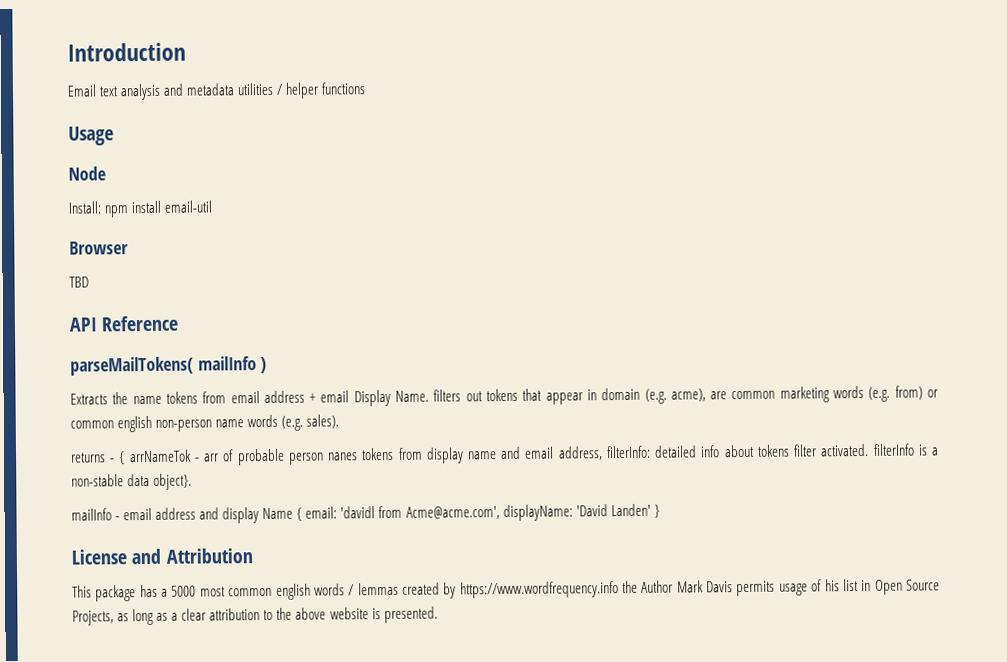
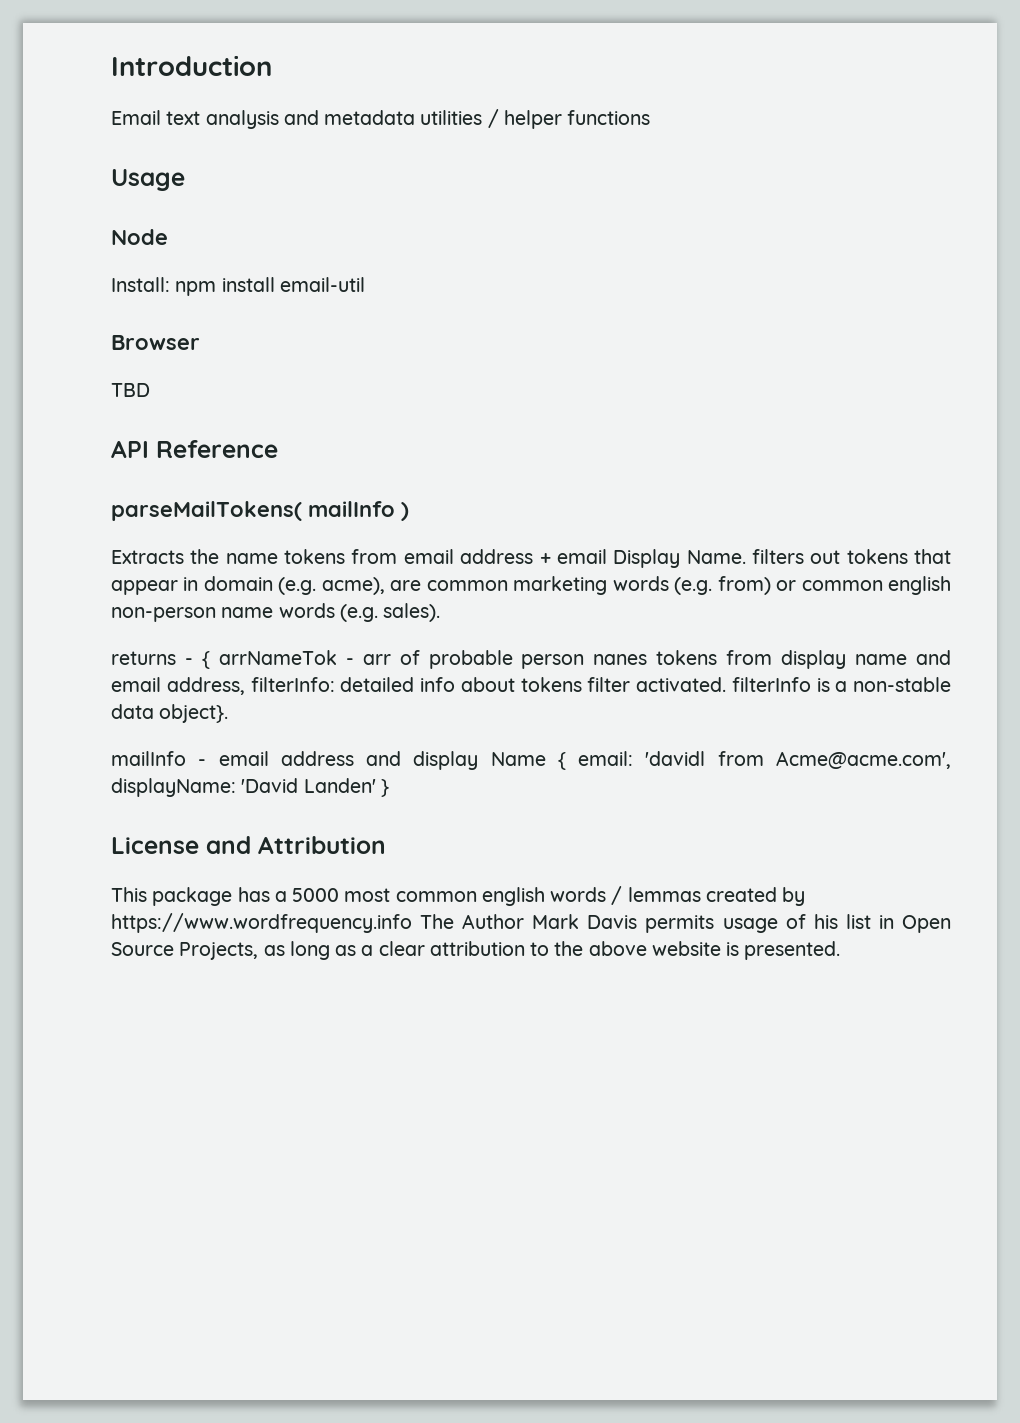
- This package has a 5000 most common english words / lemmas created by https://www.wordfrequency.info the Author Mark Davis permits usage of his list in Open Source Projects, as long as a clear attribution to the above website is presented.
+ This package has a 5000 most common english words / lemmas created by https://www.wordfrequency.info The Author Mark Davis permits usage of his list in Open Source Projects, as long as a clear attribution to the above website is presented.

